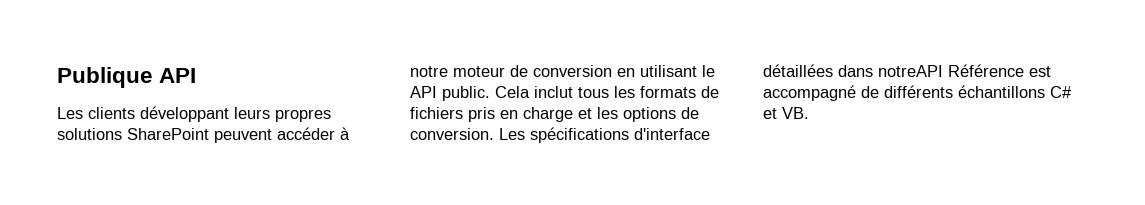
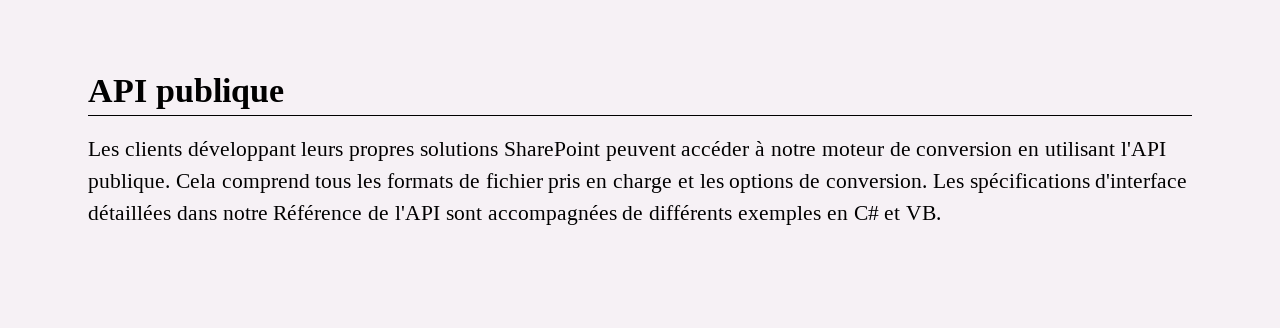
- Publique API
+ API publique
- Les clients développant leurs propres solutions SharePoint peuvent accéder à notre moteur de conversion en utilisant le API public. Cela inclut tous les formats de fichiers pris en charge et les options de conversion.
+ Les clients développant leurs propres solutions SharePoint peuvent accéder à notre moteur de conversion en utilisant l'API publique. Cela comprend tous les formats de fichier pris en charge et les options de conversion.
- Les spécifications d'interface détaillées dans notreAPI Référence est accompagné de différents échantillons C# et VB.
+ Les spécifications d'interface détaillées dans notre Référence de l'API sont accompagnées de différents exemples en C# et VB.

